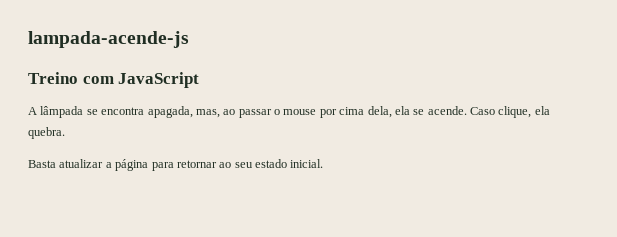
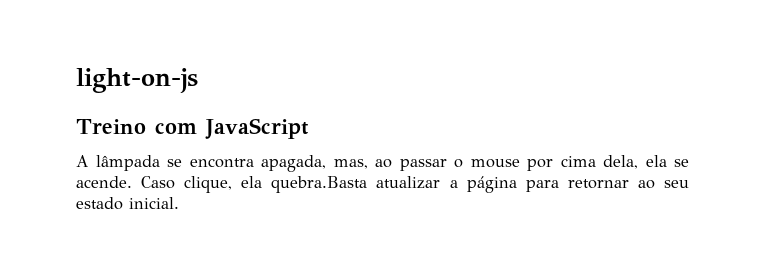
- lampada-acende-js
+ light-on-js
- Caso clique, ela quebra.
- Basta atualizar a página para retornar ao seu estado inicial.
+ Caso clique, ela quebra.Basta atualizar a página para retornar ao seu estado inicial.

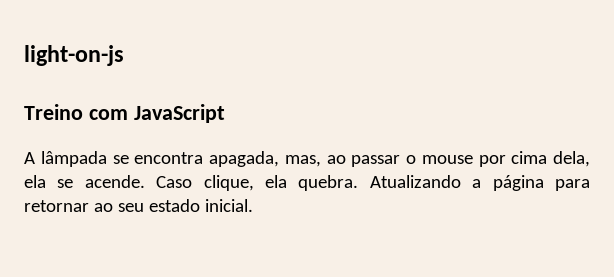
- Caso clique, ela quebra.Basta atualizar a página para retornar ao seu estado inicial.
+ Caso clique, ela quebra. Atualizando a página para retornar ao seu estado inicial.

